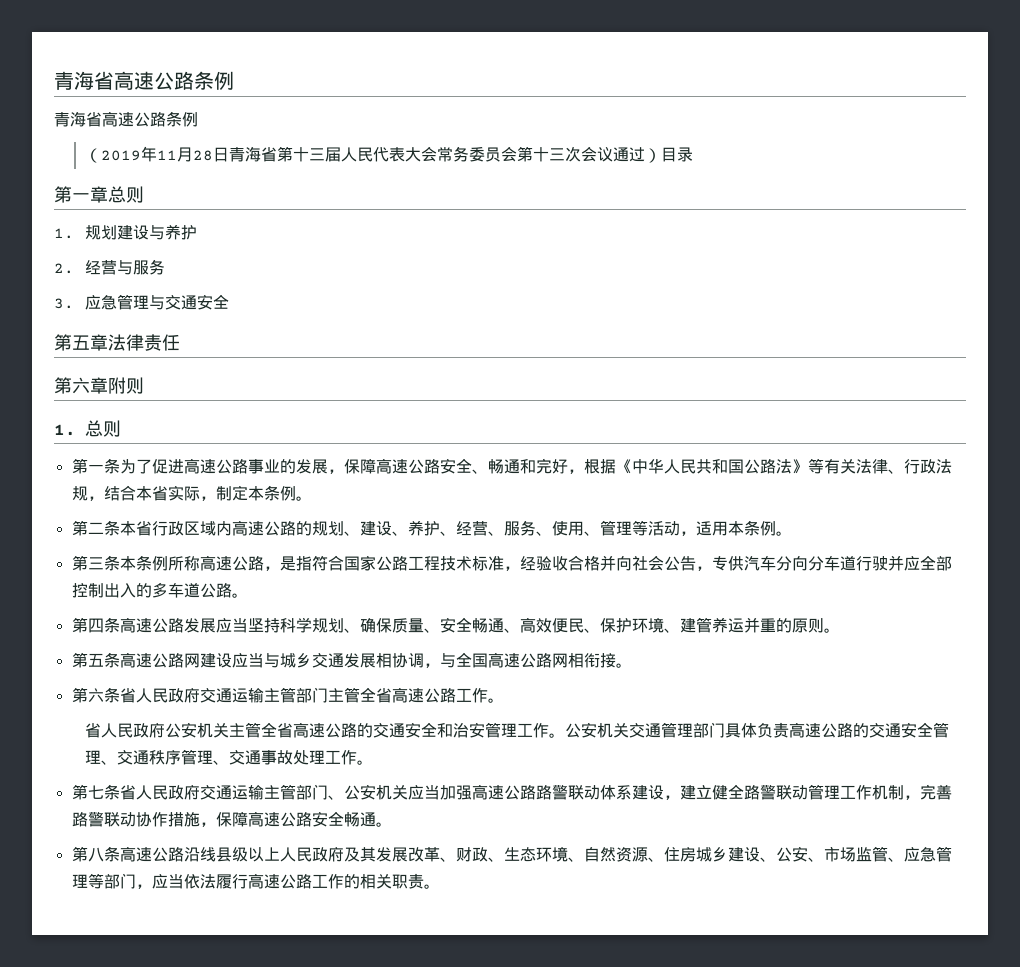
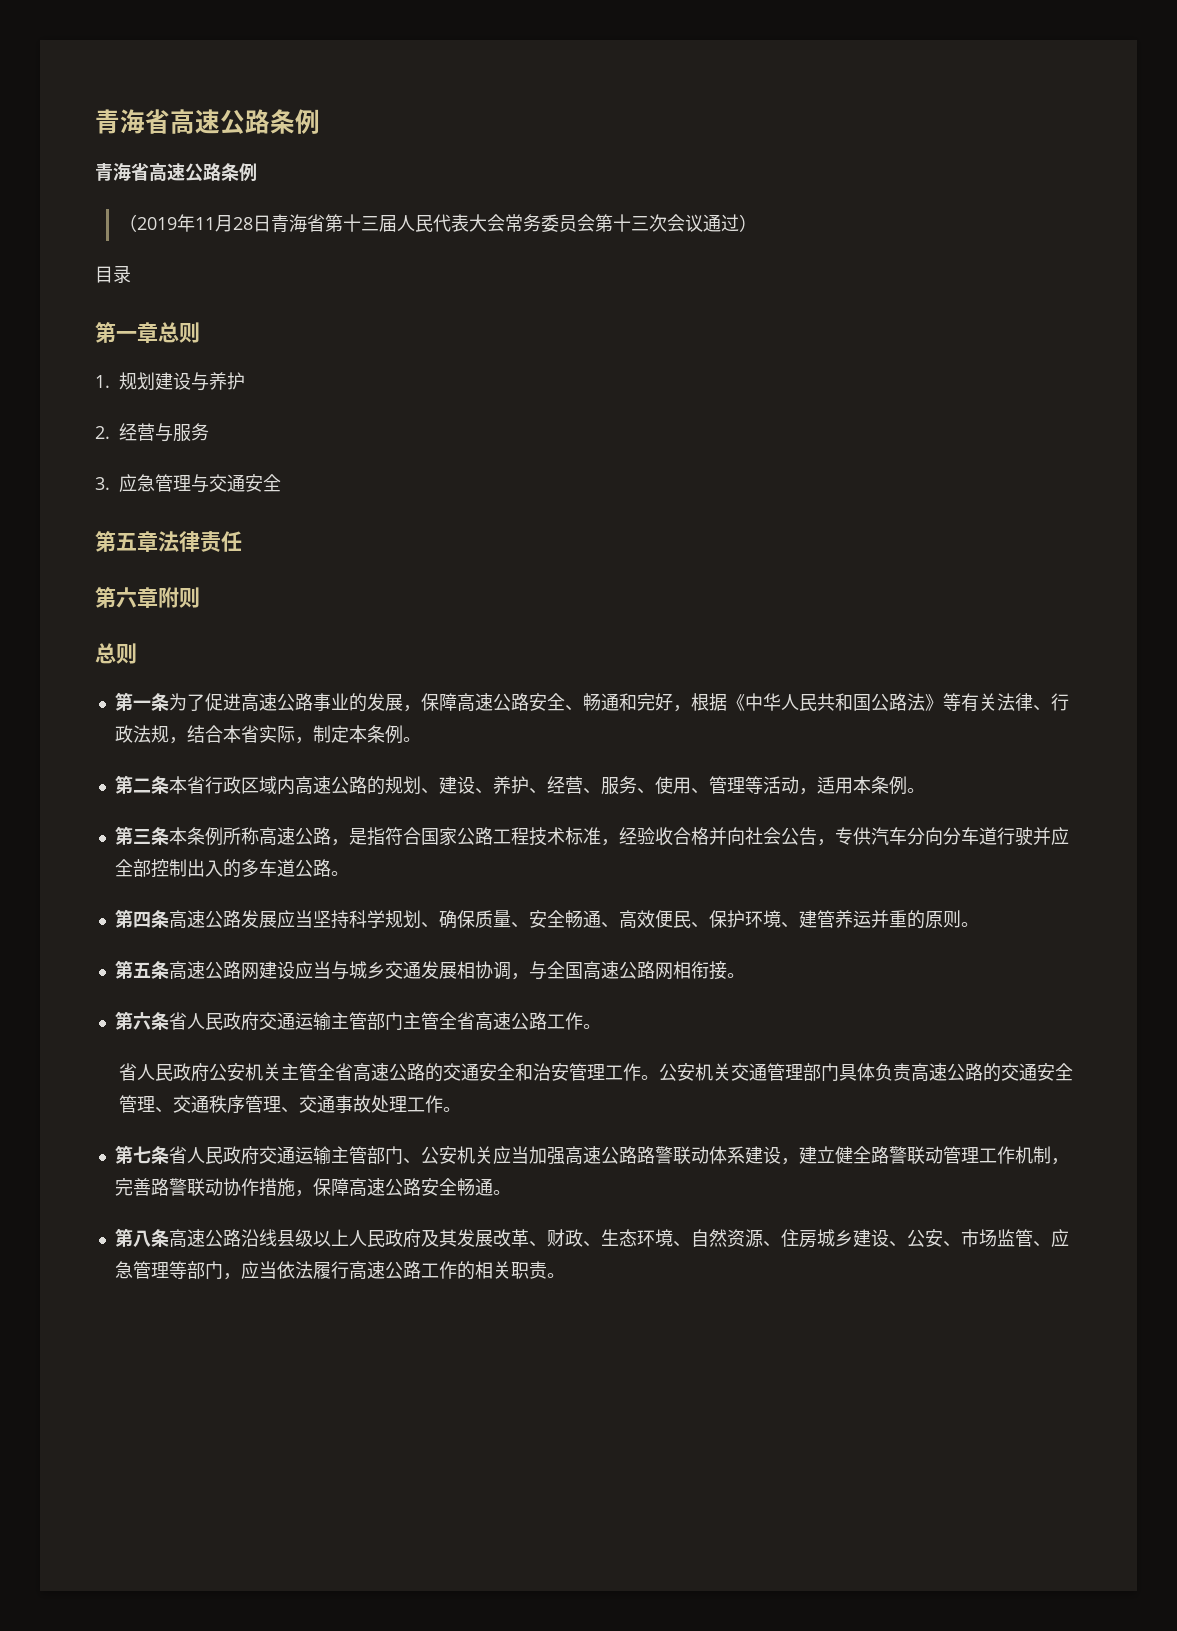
- （2019年11月28日青海省第十三届人民代表大会常务委员会第十三次会议通过）目录
+ （2019年11月28日青海省第十三届人民代表大会常务委员会第十三次会议通过）
+ 目录
  第六章附则
- 1.总则
+ 总则

